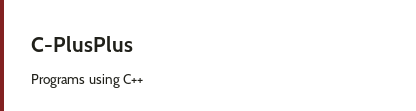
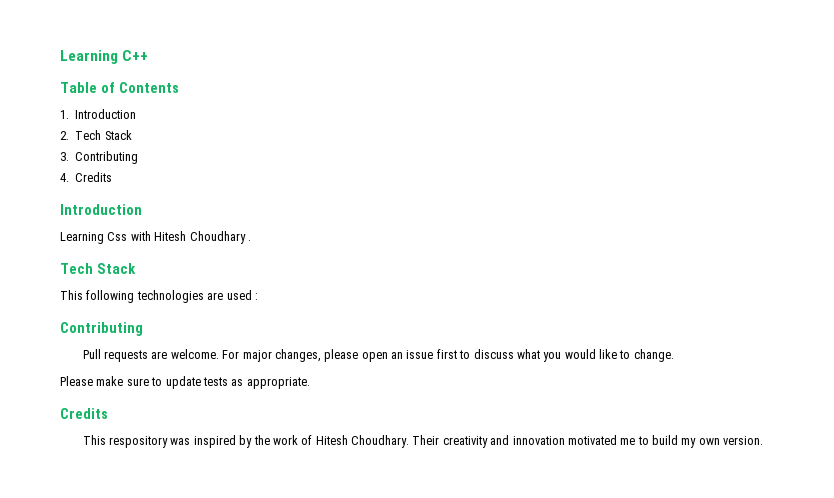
- C-PlusPlus
- Programs using C++
+ Learning C++
+ Table of Contents
+ 1. Introduction
+ 2. Tech Stack
+ 3. Contributing
+ 4. Credits
+ Introduction
+ Learning Css with Hitesh Choudhary .
+ Tech Stack
+ This following technologies are used :
+ Contributing
+ Pull requests are welcome. For major changes, please open an issue first to discuss what you would like to change.
+ Please make sure to update tests as appropriate.
+ Credits
+ This respository was inspired by the work of Hitesh Choudhary. Their creativity and innovation motivated me to build my own version.

